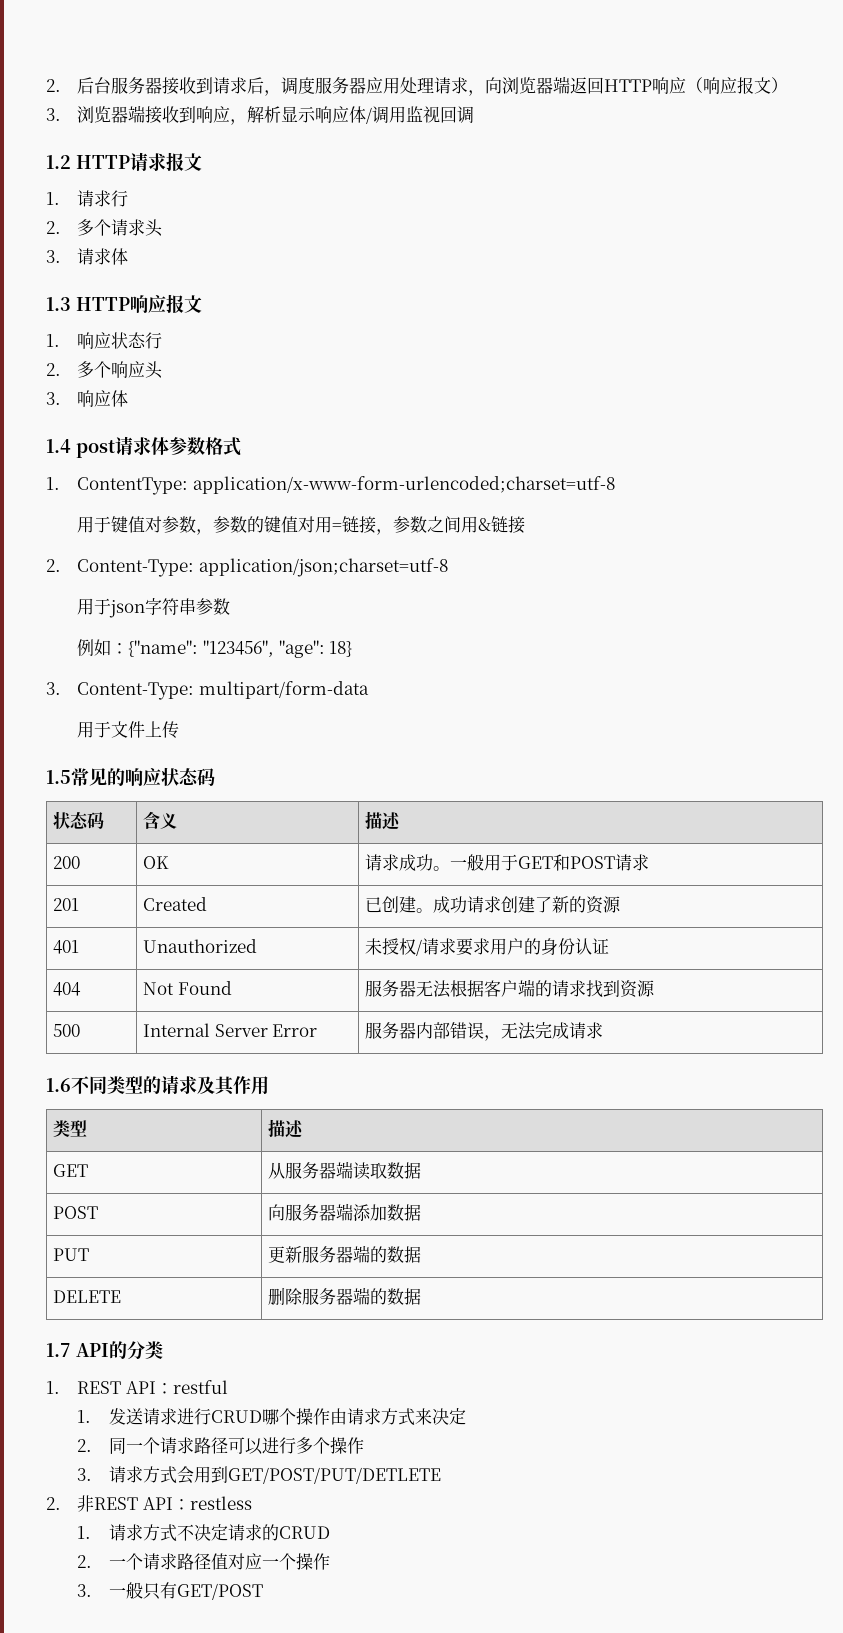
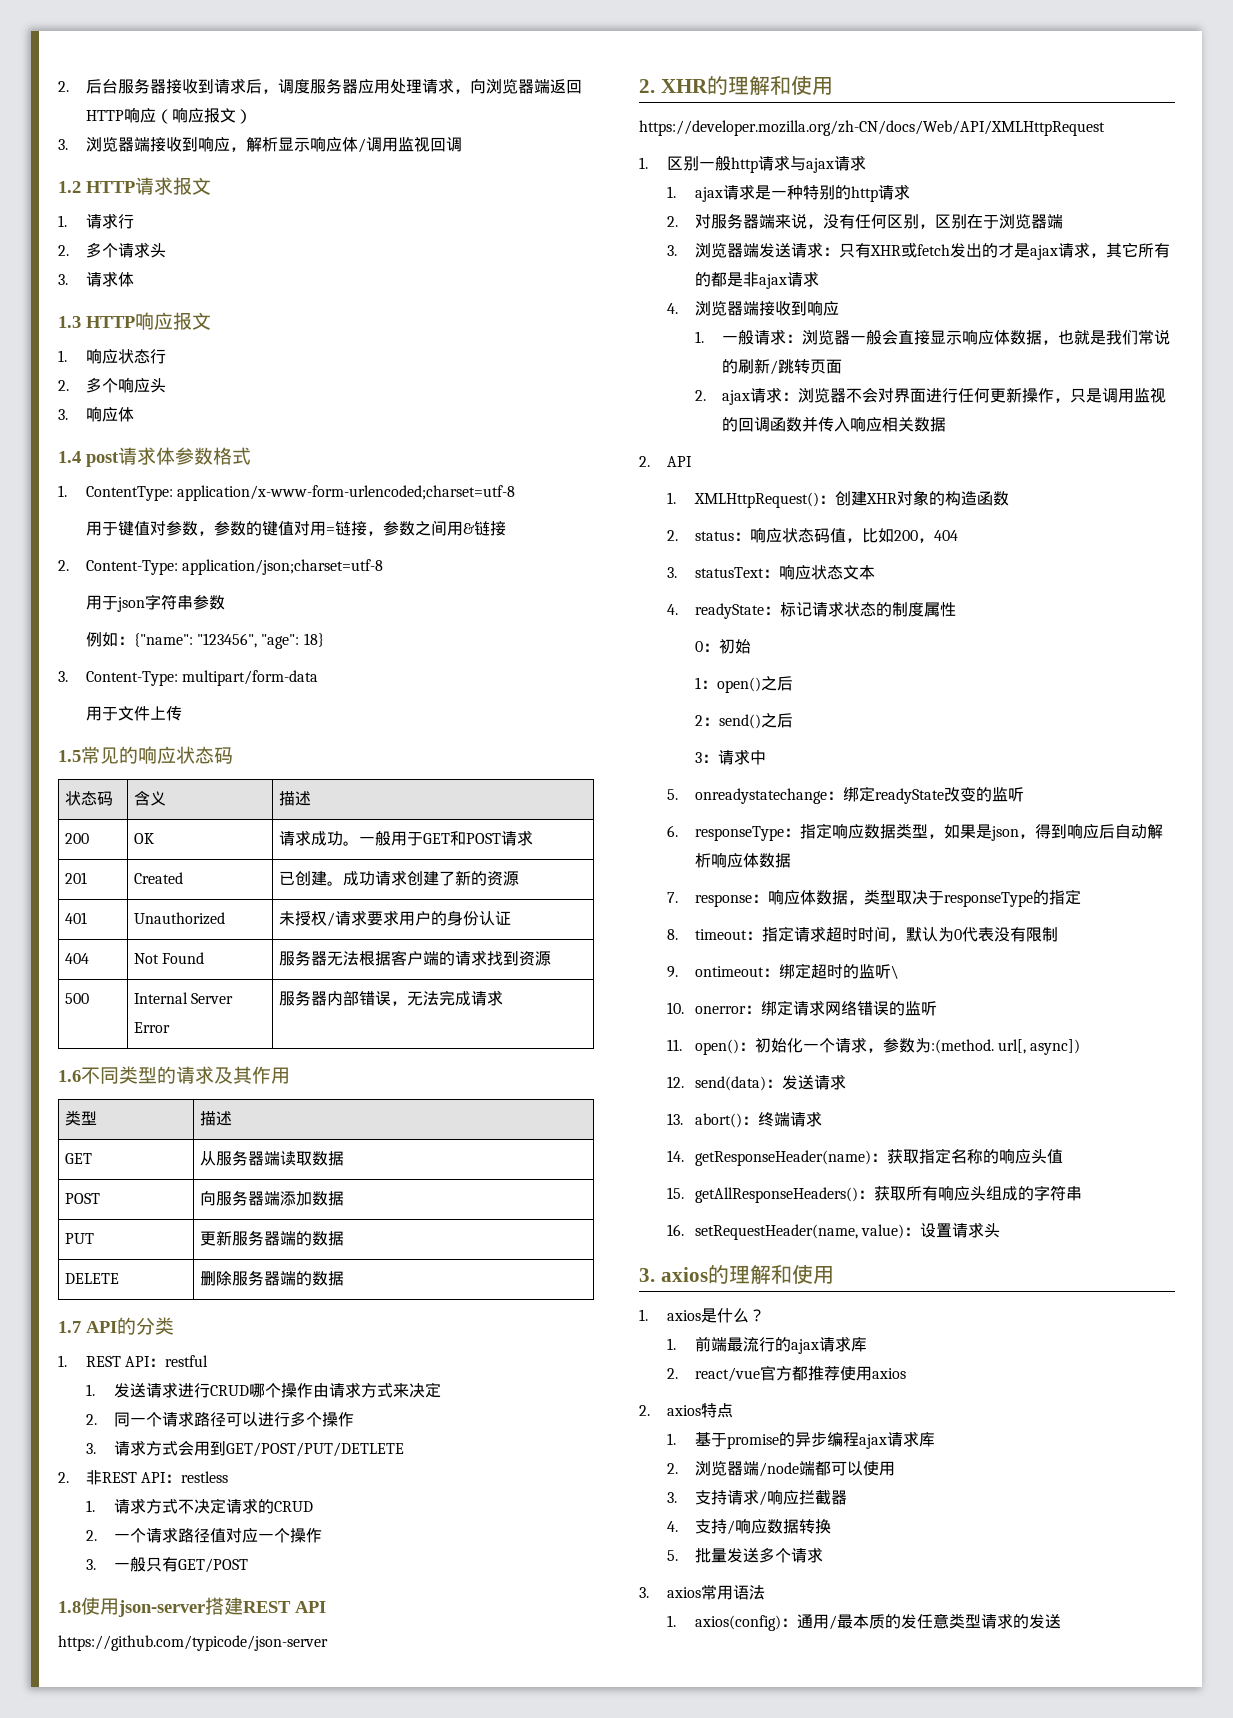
+ 1.8使用json-server搭建REST API
+ https://github.com/typicode/json-server
+ 2. XHR的理解和使用
+ https://developer.mozilla.org/zh-CN/docs/Web/API/XMLHttpRequest
+ 1.区别一般http请求与ajax请求
+ 1. ajax请求是一种特别的http请求
+ 2.对服务器端来说，没有任何区别，区别在于浏览器端
+ 3.浏览器端发送请求：只有XHR或fetch发出的才是ajax请求，其它所有的都是非ajax请求
+ 4.浏览器端接收到响应
+ 1.一般请求：浏览器一般会直接显示响应体数据，也就是我们常说的刷新/跳转页面
+ 2. ajax请求：浏览器不会对界面进行任何更新操作，只是调用监视的回调函数并传入响应相关数据
+ 2. API
+ 1. XMLHttpRequest()：创建XHR对象的构造函数
+ 2. status：响应状态码值，比如200，404
+ 3. statusText：响应状态文本
+ 4. readyState：标记请求状态的制度属性
+ 0：初始
+ 1：open()之后
+ 2：send()之后
+ 3：请求中
+ 5. onreadystatechange：绑定readyState改变的监听
+ 6. responseType：指定响应数据类型，如果是json，得到响应后自动解析响应体数据
+ 7. response：响应体数据，类型取决于responseType的指定
+ 8. timeout：指定请求超时时间，默认为0代表没有限制
+ 9. ontimeout：绑定超时的监听\
+ 10. onerror：绑定请求网络错误的监听
+ 11. open()：初始化一个请求，参数为:(method. url[, async])
+ 12. send(data)：发送请求
+ 13. abort()：终端请求
+ 14. getResponseHeader(name)：获取指定名称的响应头值
+ 15. getAllResponseHeaders()：获取所有响应头组成的字符串
+ 16. setRequestHeader(name, value)：设置请求头
+ 3. axios的理解和使用
+ 1. axios是什么？
+ 1.前端最流行的ajax请求库
+ 2. react/vue官方都推荐使用axios
+ 2. axios特点
+ 1.基于promise的异步编程ajax请求库
+ 2.浏览器端/node端都可以使用
+ 3.支持请求/响应拦截器
+ 4.支持/响应数据转换
+ 5.批量发送多个请求
+ 3. axios常用语法
+ 1. axios(config)：通用/最本质的发任意类型请求的发送

